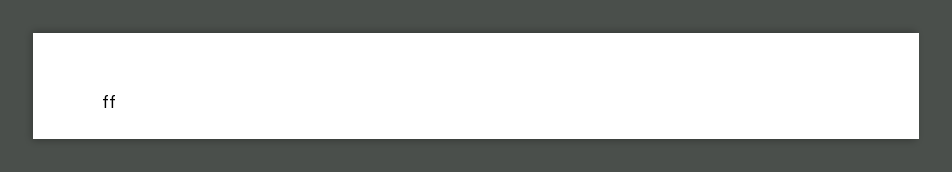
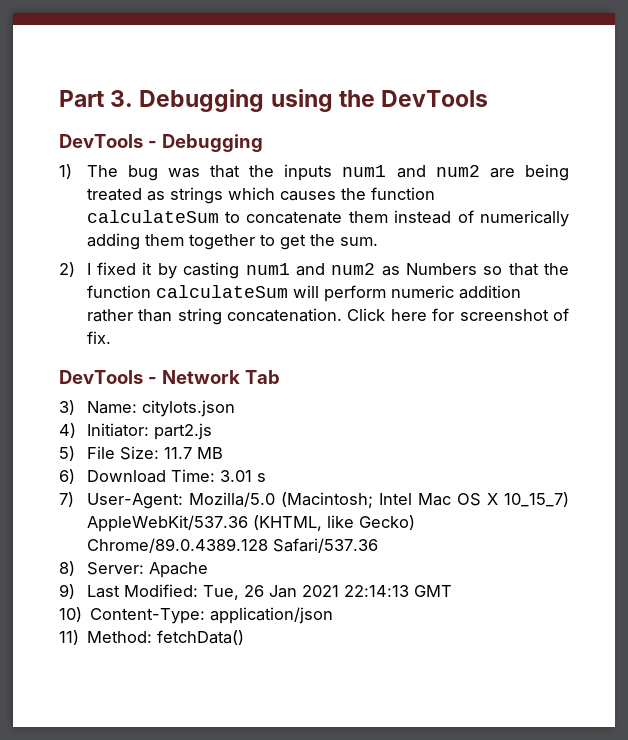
- ff
+ Part 3. Debugging using the DevTools
+ DevTools - Debugging
+ 1) The bug was that the inputs num1 and num2 are being treated as strings which causes the function calculateSum to concatenate them instead of numerically adding them together to get the sum.
+ 2) I fixed it by casting num1 and num2 as Numbers so that the function calculateSum will perform numeric addition rather than string concatenation. Click here for screenshot of fix.
+ DevTools - Network Tab
+ 3) Name: citylots.json
+ 4) Initiator: part2.js
+ 5) File Size: 11.7 MB
+ 6) Download Time: 3.01 s
+ 7) User-Agent: Mozilla/5.0 (Macintosh; Intel Mac OS X 10_15_7) AppleWebKit/537.36 (KHTML, like Gecko) Chrome/89.0.4389.128 Safari/537.36
+ 8) Server: Apache
+ 9) Last Modified: Tue, 26 Jan 2021 22:14:13 GMT
+ 10) Content-Type: application/json
+ 11) Method: fetchData()

